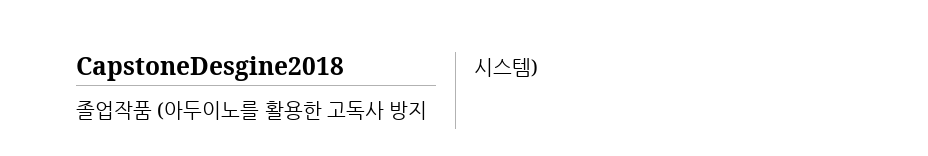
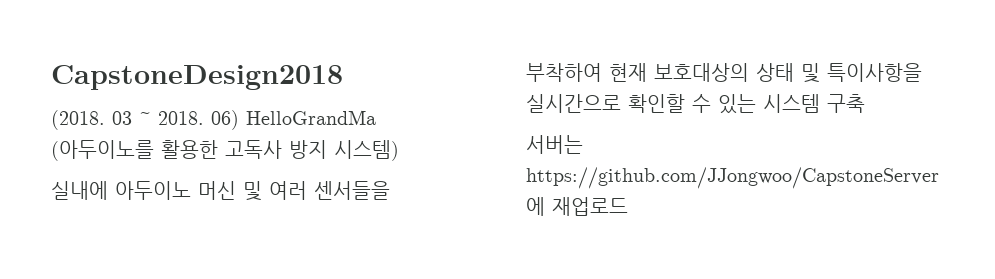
- CapstoneDesgine2018
- 졸업작품 (아두이노를 활용한 고독사 방지 시스템)
+ CapstoneDesign2018
+ (2018. 03 ~ 2018. 06) HelloGrandMa (아두이노를 활용한 고독사 방지 시스템)
+ 실내에 아두이노 머신 및 여러 센서들을 부착하여 현재 보호대상의 상태 및 특이사항을 실시간으로 확인할 수 있는 시스템 구축
+ 서버는 https://github.com/JJongwoo/CapstoneServer 에 재업로드

